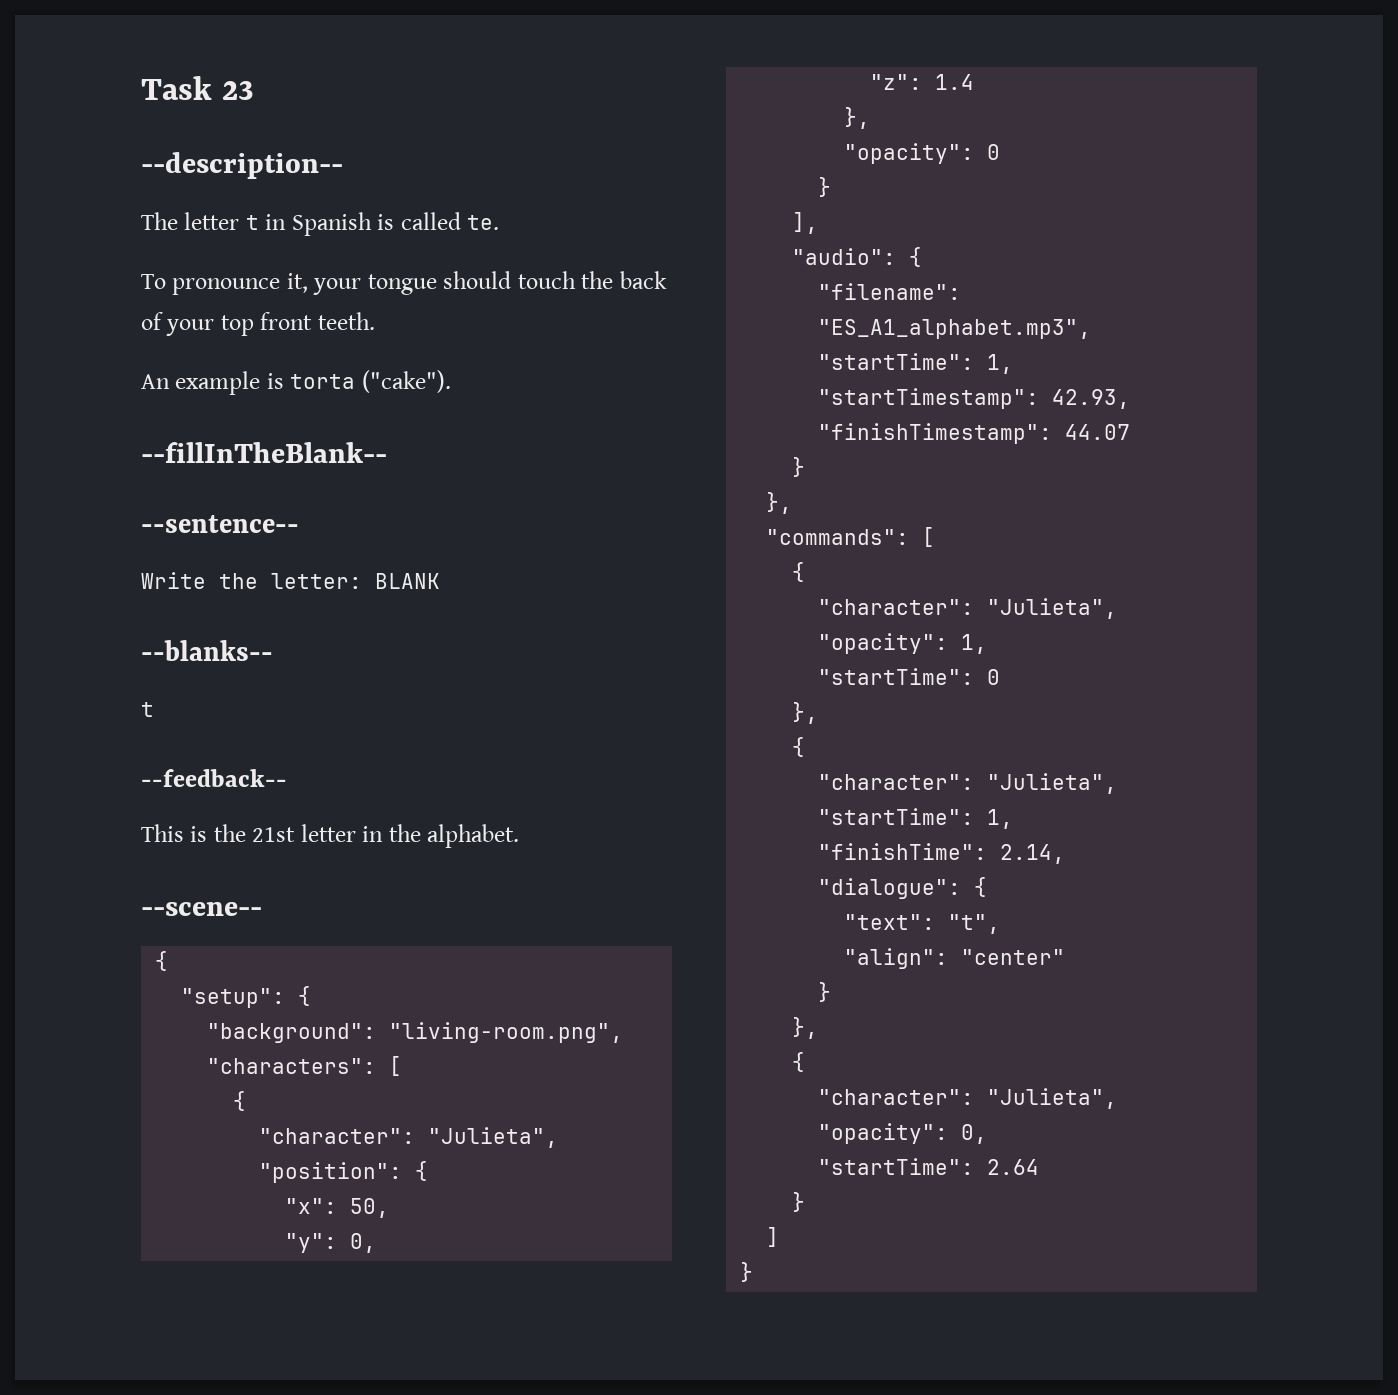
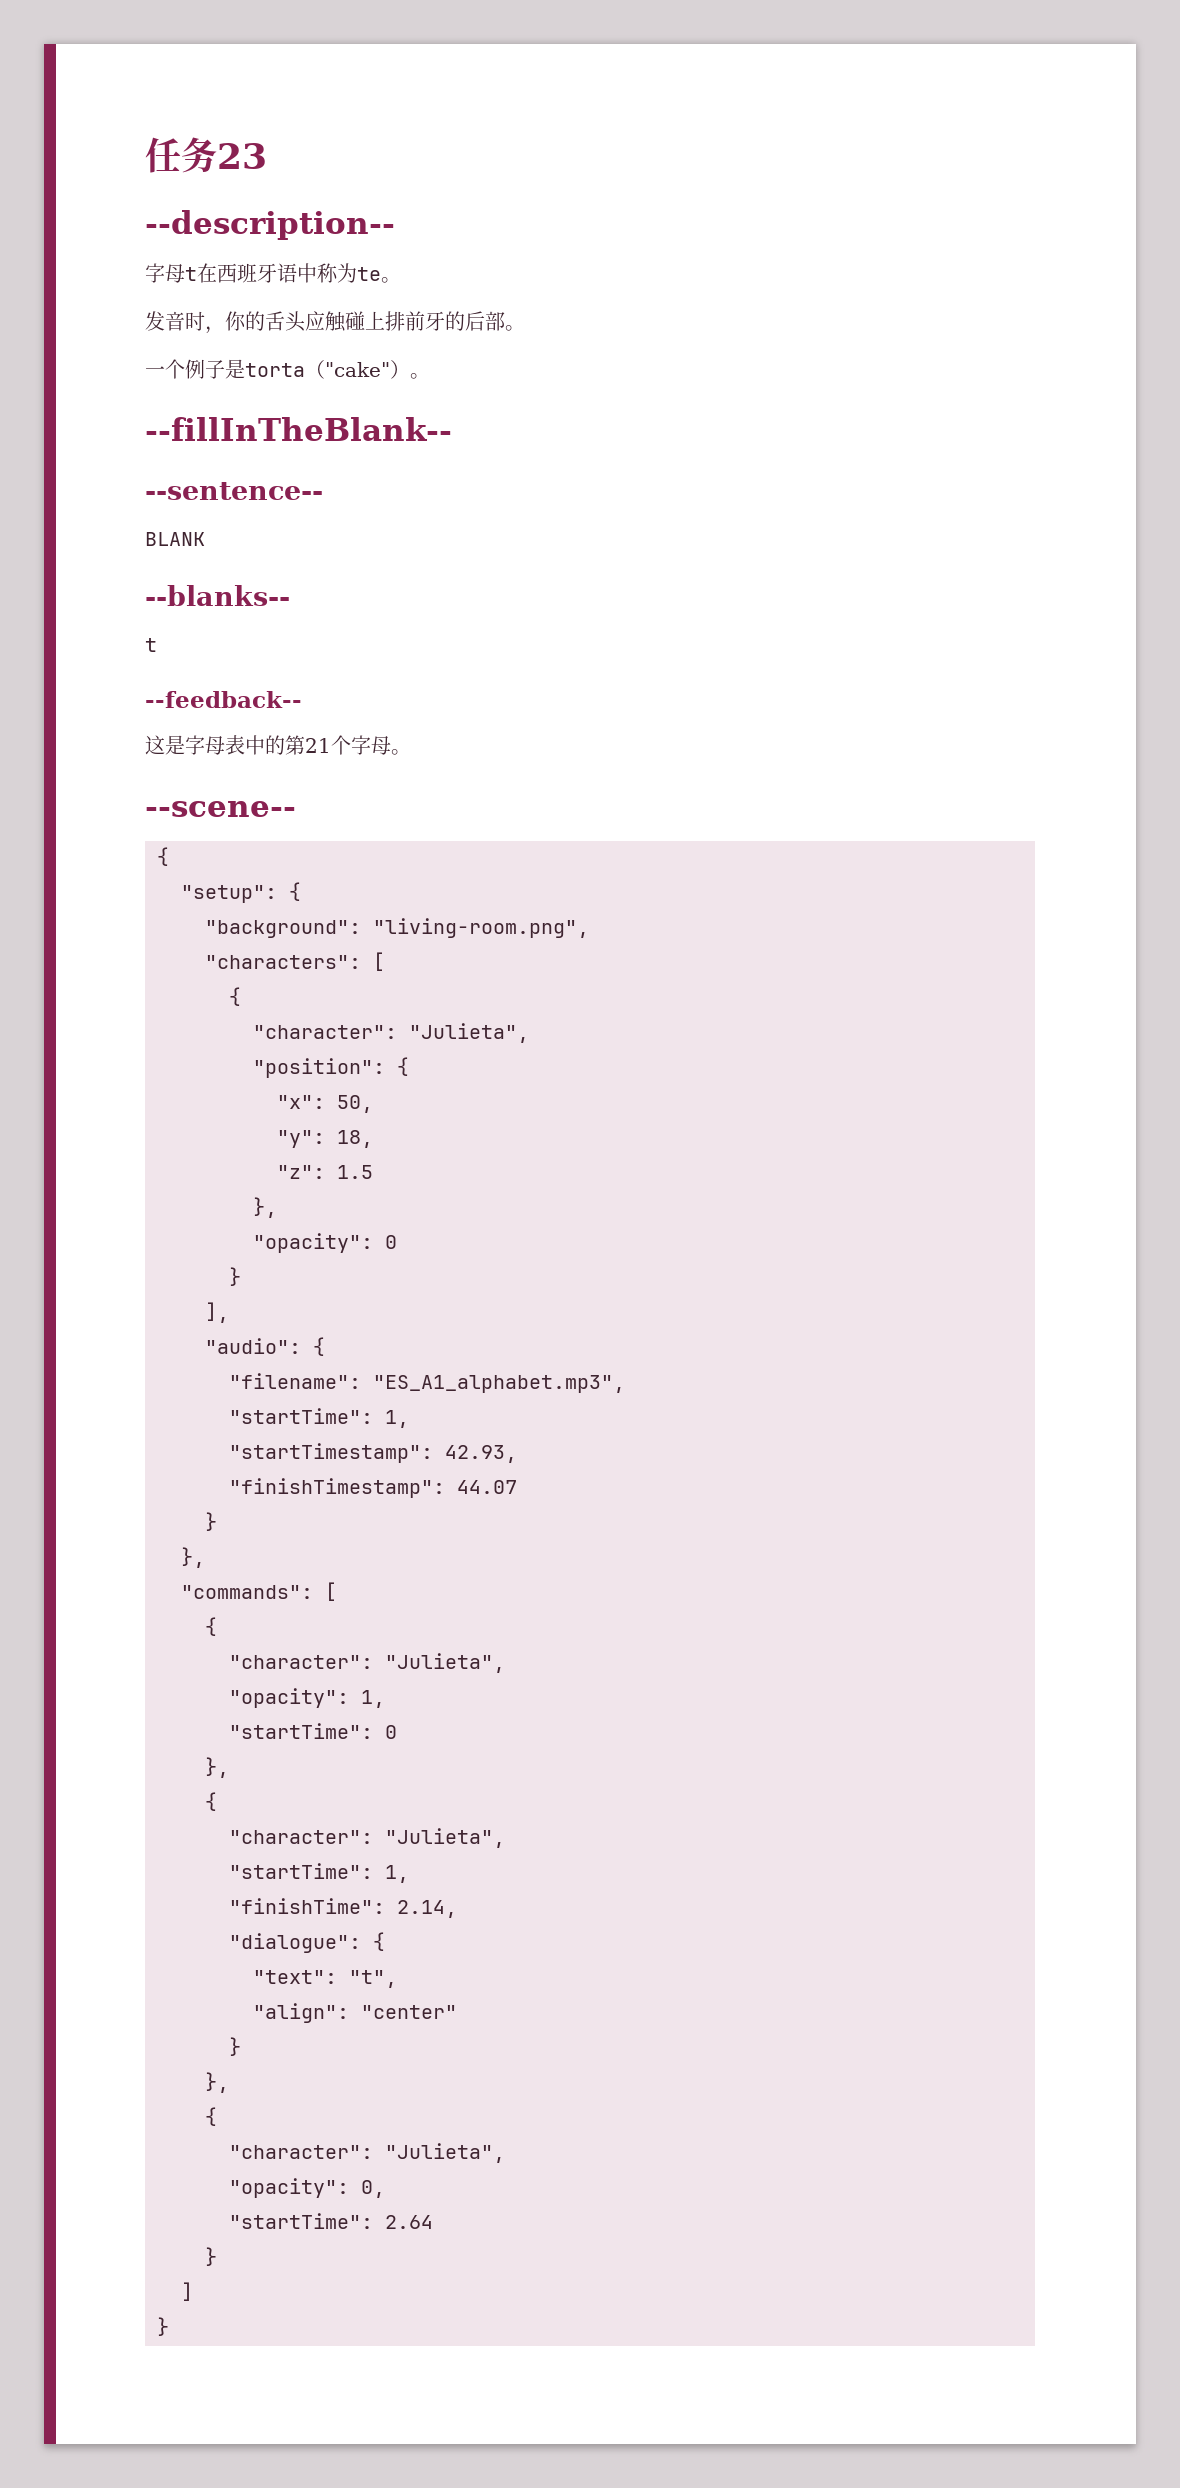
- Task 23
+ 任务23
- The letter t in Spanish is called te.
- To pronounce it, your tongue should touch the back of your top front teeth.
- An example is torta ("cake").
+ 字母t在西班牙语中称为te。
+ 发音时，你的舌头应触碰上排前牙的后部。
+ 一个例子是torta（"cake"）。
- Write the letter: BLANK
+ BLANK
- This is the 21st letter in the alphabet.
+ 这是字母表中的第21个字母。
- "y": 0,
+ "y": 18,
- "z": 1.4
+ "z": 1.5

